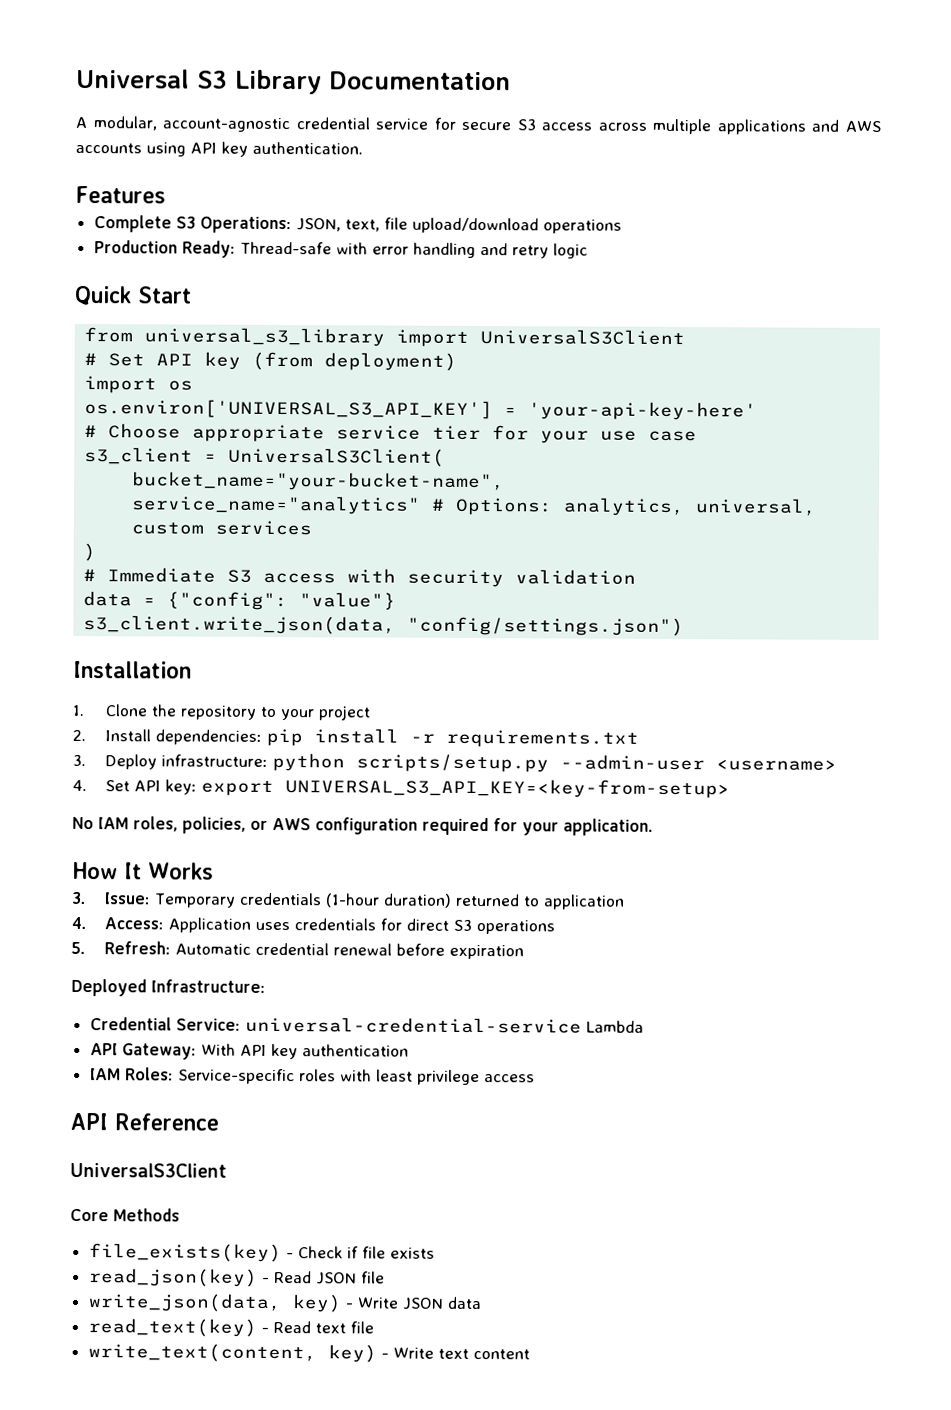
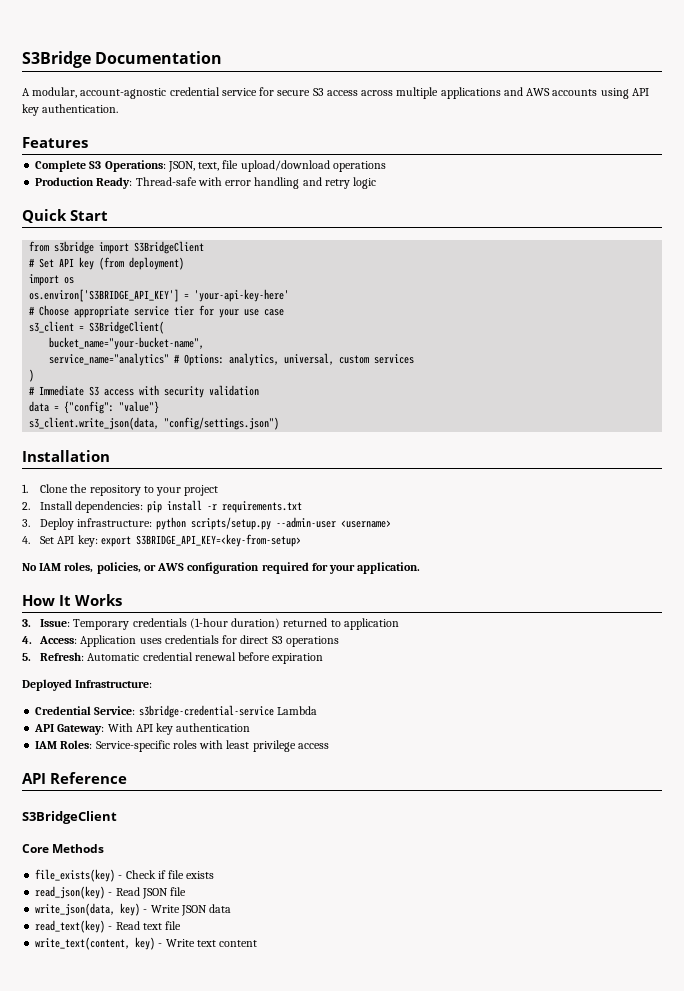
- Universal S3 Library Documentation
+ S3Bridge Documentation
- from universal_s3_library import UniversalS3Client
+ from s3bridge import S3BridgeClient
- os.environ['UNIVERSAL_S3_API_KEY'] = 'your-api-key-here'
+ os.environ['S3BRIDGE_API_KEY'] = 'your-api-key-here'
- s3_client = UniversalS3Client(
+ s3_client = S3BridgeClient(
- 4. Set API key: export UNIVERSAL_S3_API_KEY=<key-from-setup>
+ 4. Set API key: export S3BRIDGE_API_KEY=<key-from-setup>
- Credential Service: universal-credential-service Lambda
+ Credential Service: s3bridge-credential-service Lambda
  API Reference
- UniversalS3Client
+ S3BridgeClient

